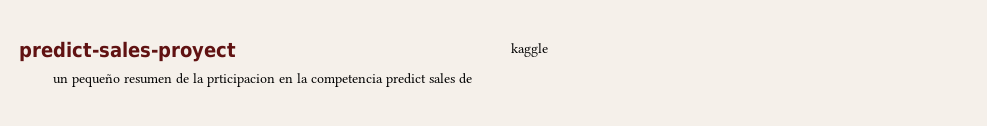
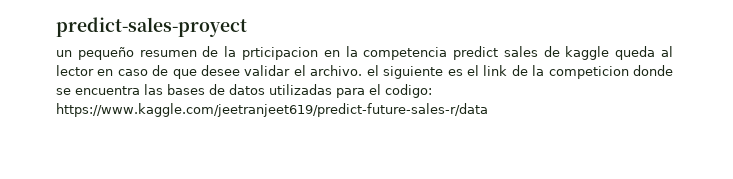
- un pequeño resumen de la prticipacion en la competencia predict sales de kaggle
+ un pequeño resumen de la prticipacion en la competencia predict sales de kaggle queda al lector en caso de que desee validar el archivo. el siguiente es el link de la competicion donde se encuentra las bases de datos utilizadas para el codigo: https://www.kaggle.com/jeetranjeet619/predict-future-sales-r/data

